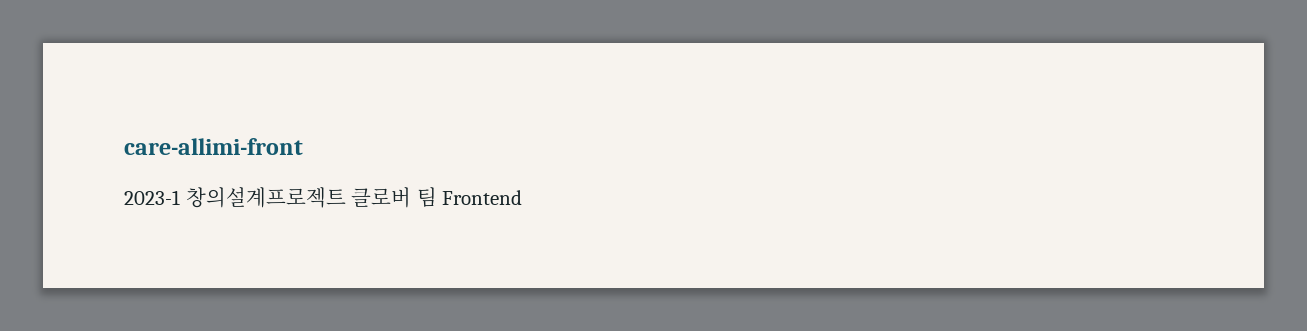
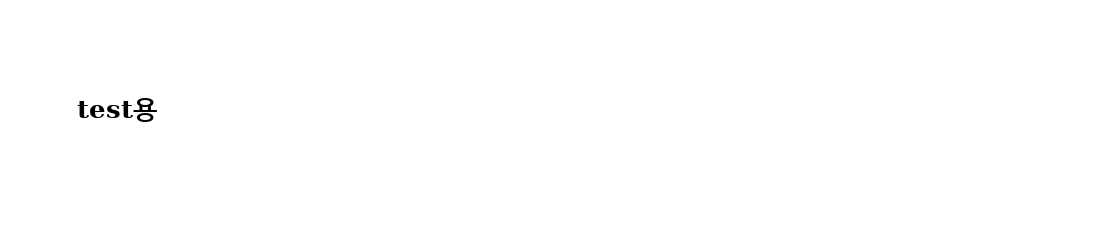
- care-allimi-front
- 2023-1 창의설계프로젝트 클로버 팀 Frontend
+ test용

